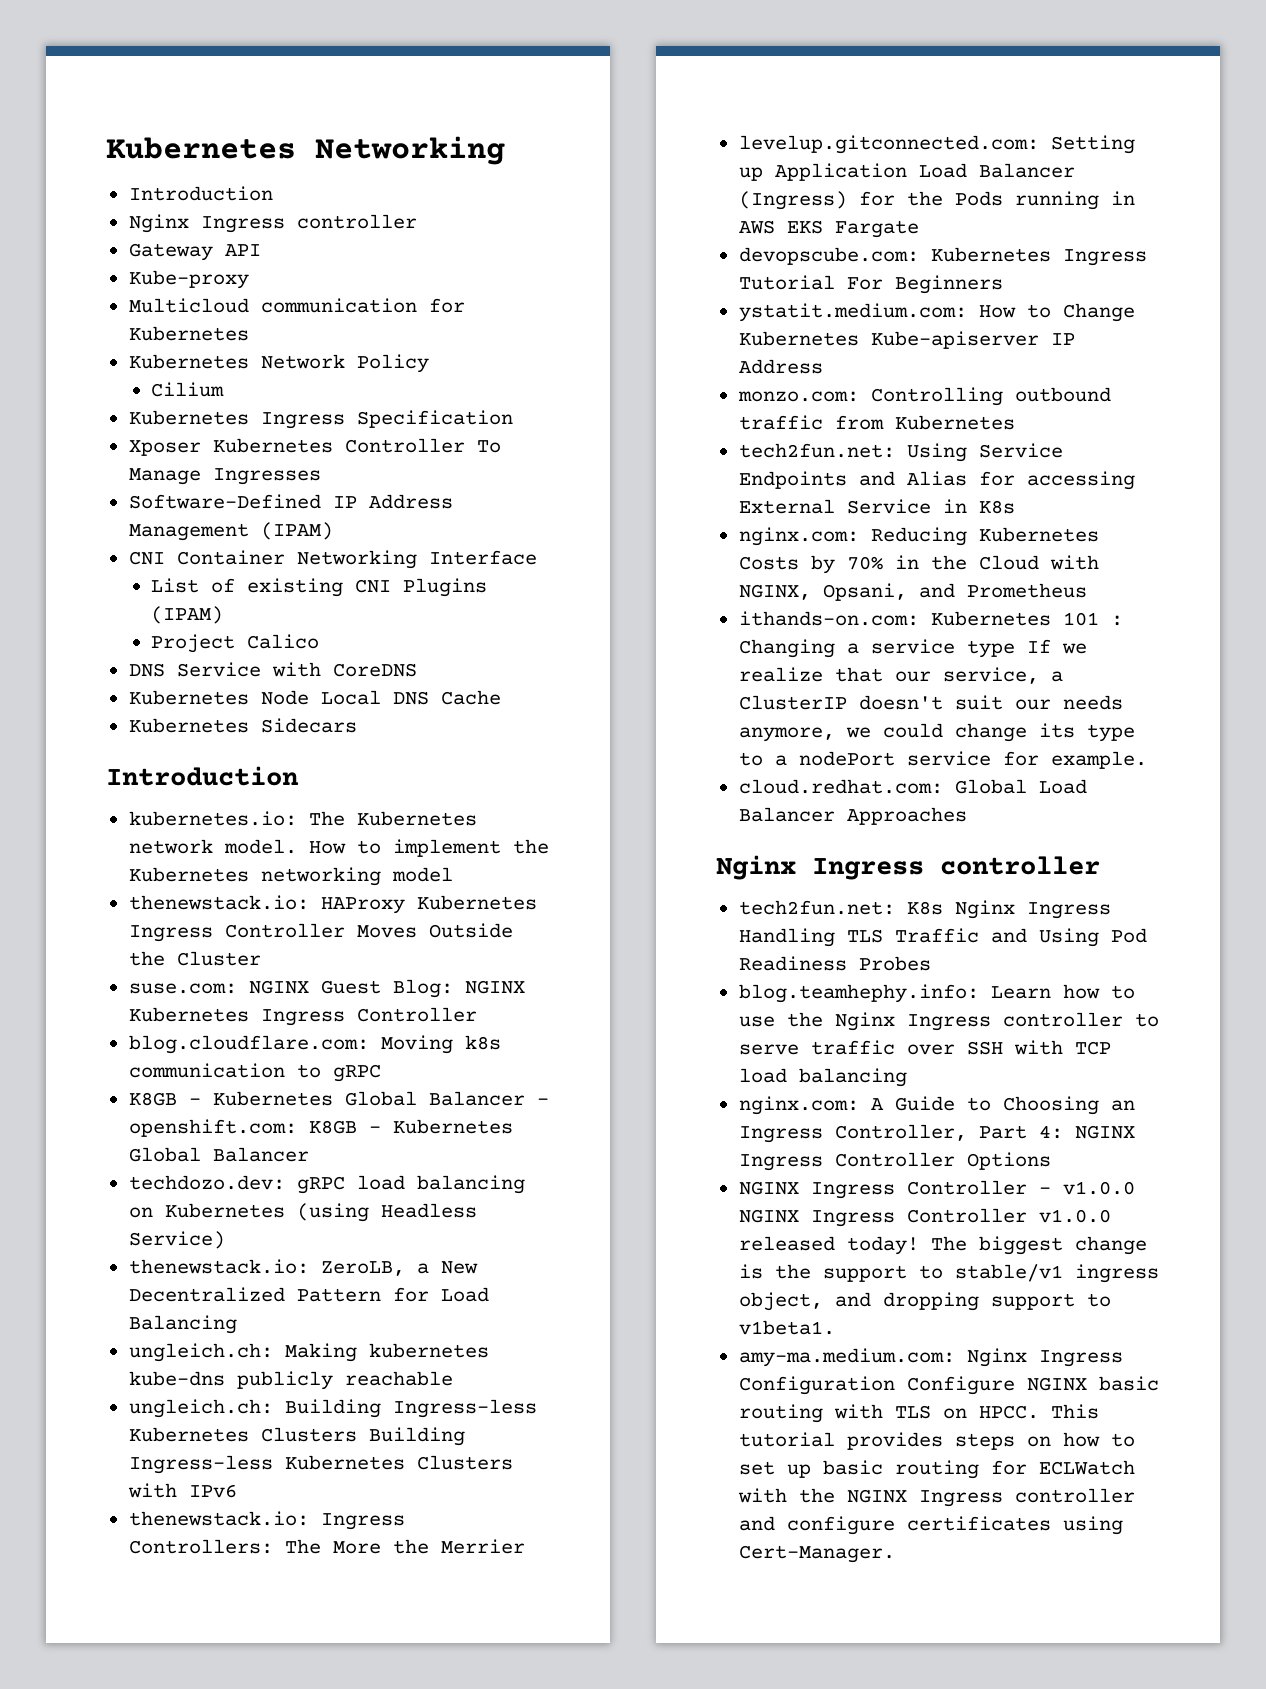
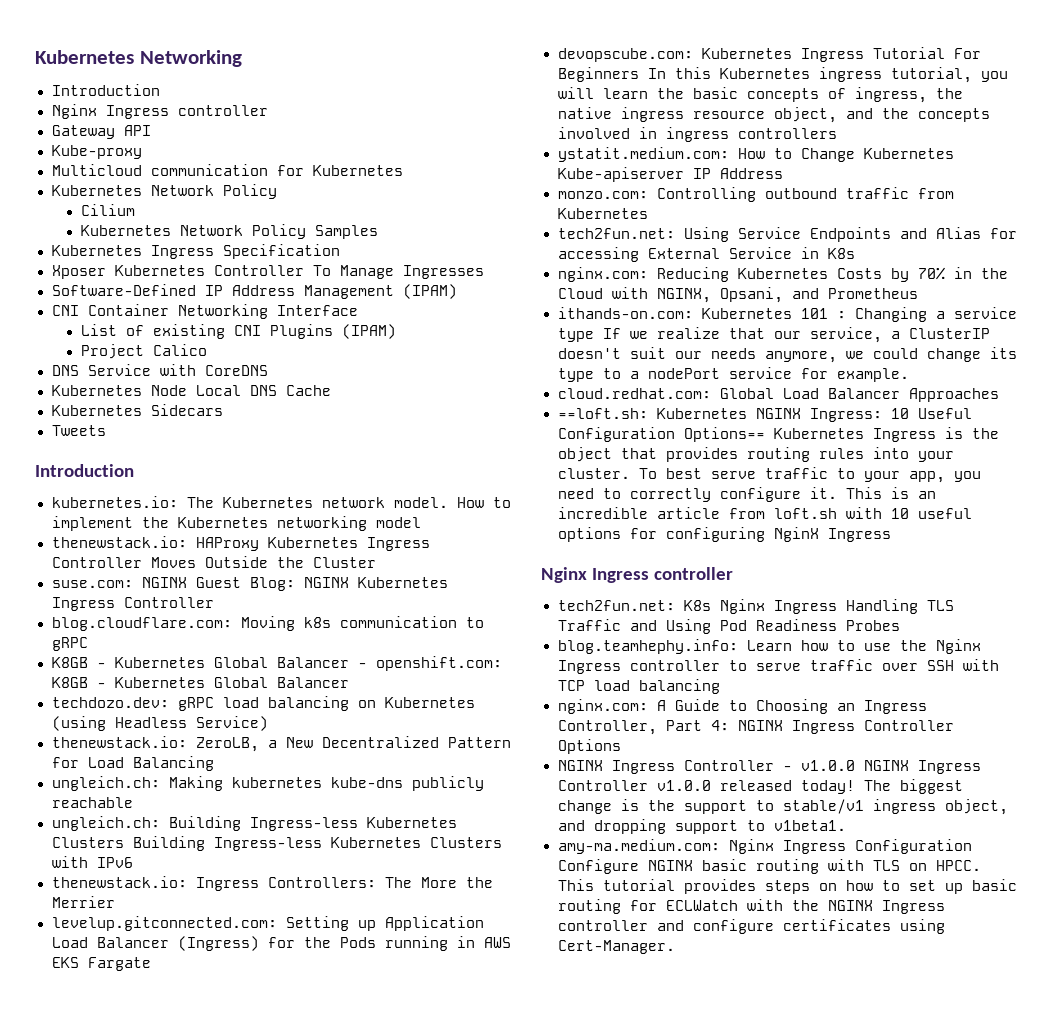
+ Kubernetes Network Policy Samples
+ Tweets
- devopscube.com: Kubernetes Ingress Tutorial For Beginners
+ devopscube.com: Kubernetes Ingress Tutorial For Beginners In this Kubernetes ingress tutorial, you will learn the basic concepts of ingress, the native ingress resource object, and the concepts involved in ingress controllers
+ ==loft.sh: Kubernetes NGINX Ingress: 10 Useful Configuration Options== Kubernetes Ingress is the object that provides routing rules into your cluster. To best serve traffic to your app, you need to correctly configure it. This is an incredible article from loft.sh with 10 useful options for configuring NginX Ingress

